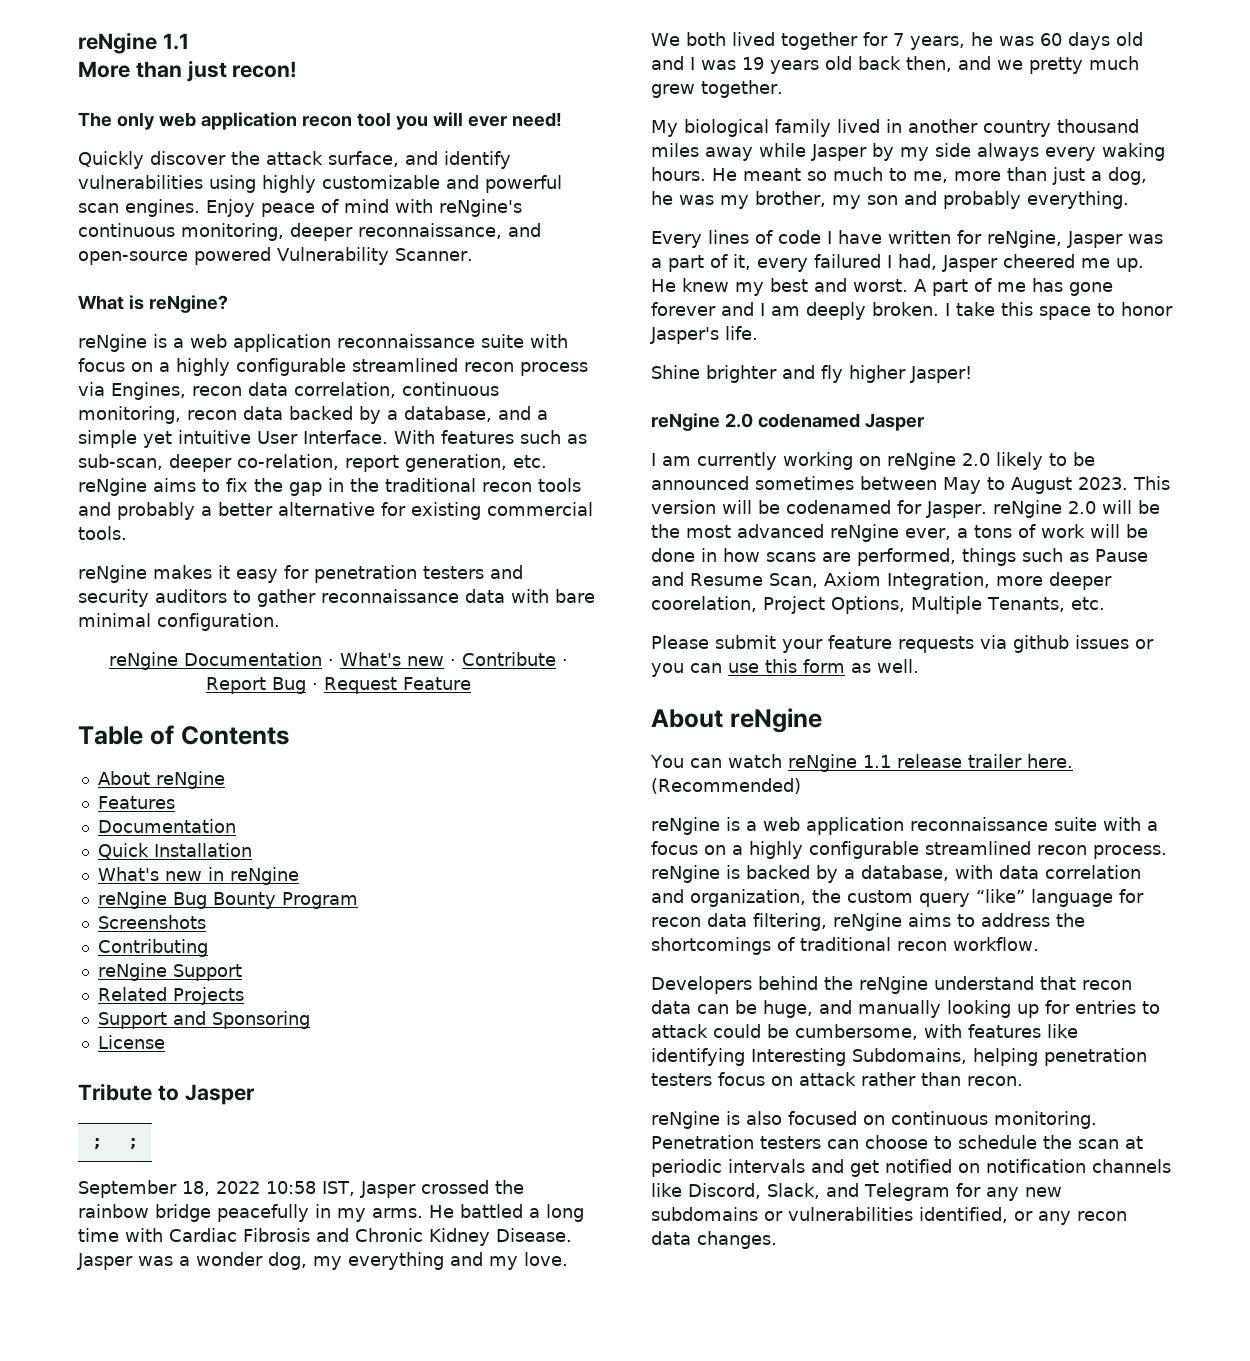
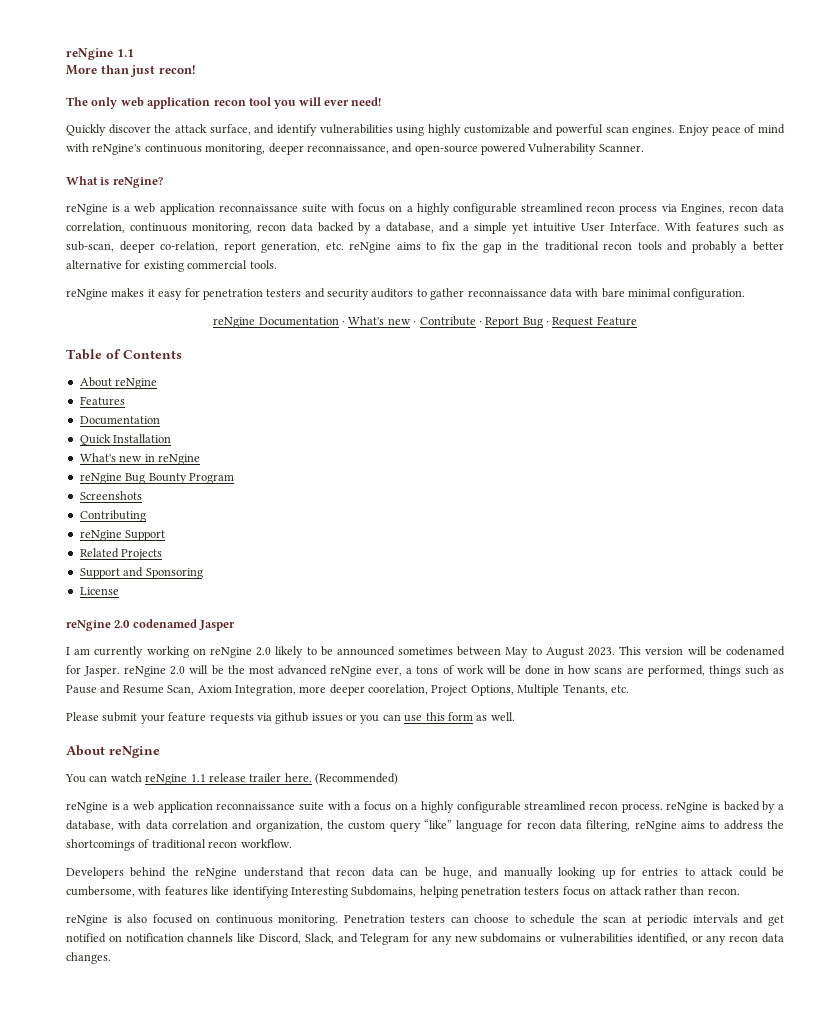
- Tribute to Jasper
- ; | ;
- September 18, 2022 10:58 IST, Jasper crossed the rainbow bridge peacefully in my arms. He battled a long time with Cardiac Fibrosis and Chronic Kidney Disease. Jasper was a wonder dog, my everything and my love. We both lived together for 7 years, he was 60 days old and I was 19 years old back then, and we pretty much grew together.
- My biological family lived in another country thousand miles away while Jasper by my side always every waking hours. He meant so much to me, more than just a dog, he was my brother, my son and probably everything.
- Every lines of code I have written for reNgine, Jasper was a part of it, every failured I had, Jasper cheered me up. He knew my best and worst. A part of me has gone forever and I am deeply broken. I take this space to honor Jasper's life.
- Shine brighter and fly higher Jasper!

